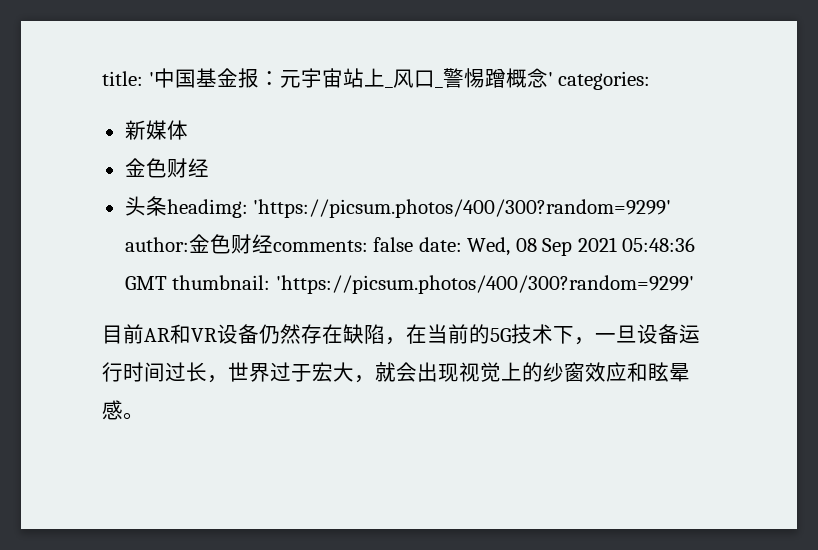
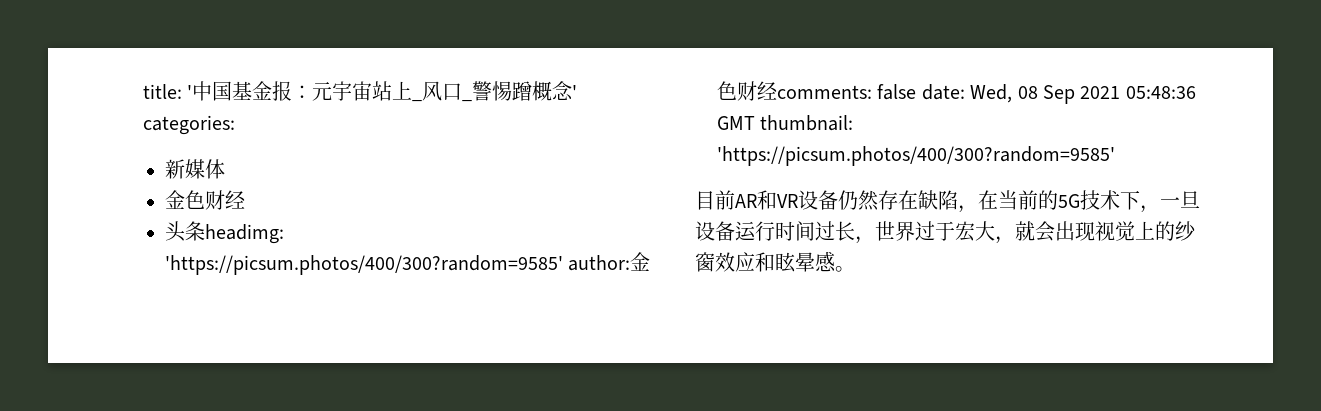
- 头条headimg: 'https://picsum.photos/400/300?random=9299' author:金色财经comments: false date: Wed, 08 Sep 2021 05:48:36 GMT thumbnail: 'https://picsum.photos/400/300?random=9299'
+ 头条headimg: 'https://picsum.photos/400/300?random=9585' author:金色财经comments: false date: Wed, 08 Sep 2021 05:48:36 GMT thumbnail: 'https://picsum.photos/400/300?random=9585'

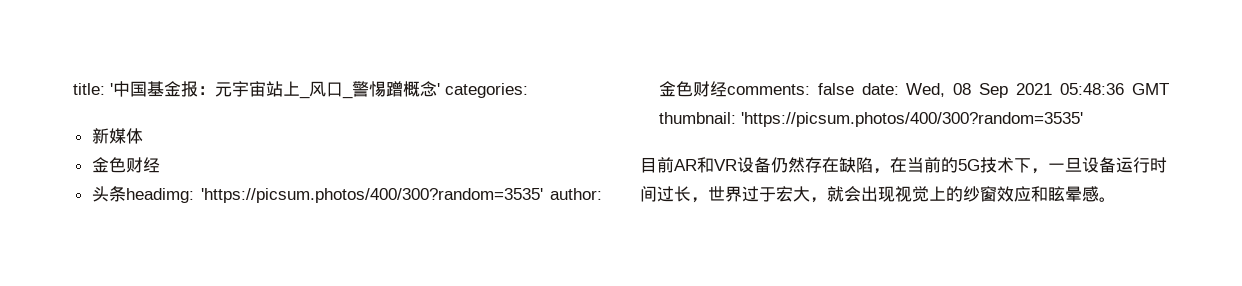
- 头条headimg: 'https://picsum.photos/400/300?random=9585' author:金色财经comments: false date: Wed, 08 Sep 2021 05:48:36 GMT thumbnail: 'https://picsum.photos/400/300?random=9585'
+ 头条headimg: 'https://picsum.photos/400/300?random=3535' author:金色财经comments: false date: Wed, 08 Sep 2021 05:48:36 GMT thumbnail: 'https://picsum.photos/400/300?random=3535'

